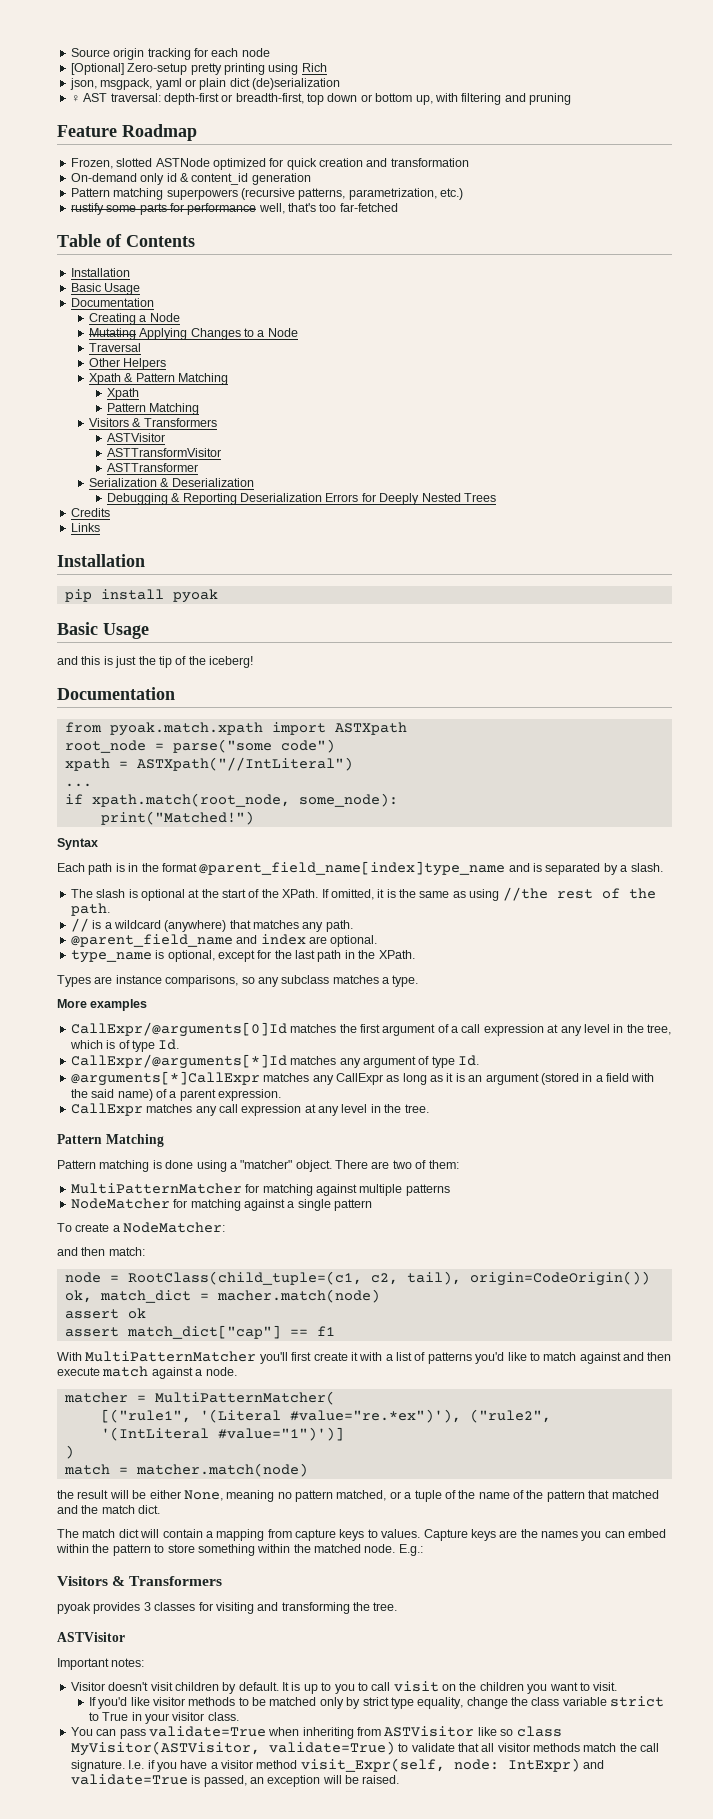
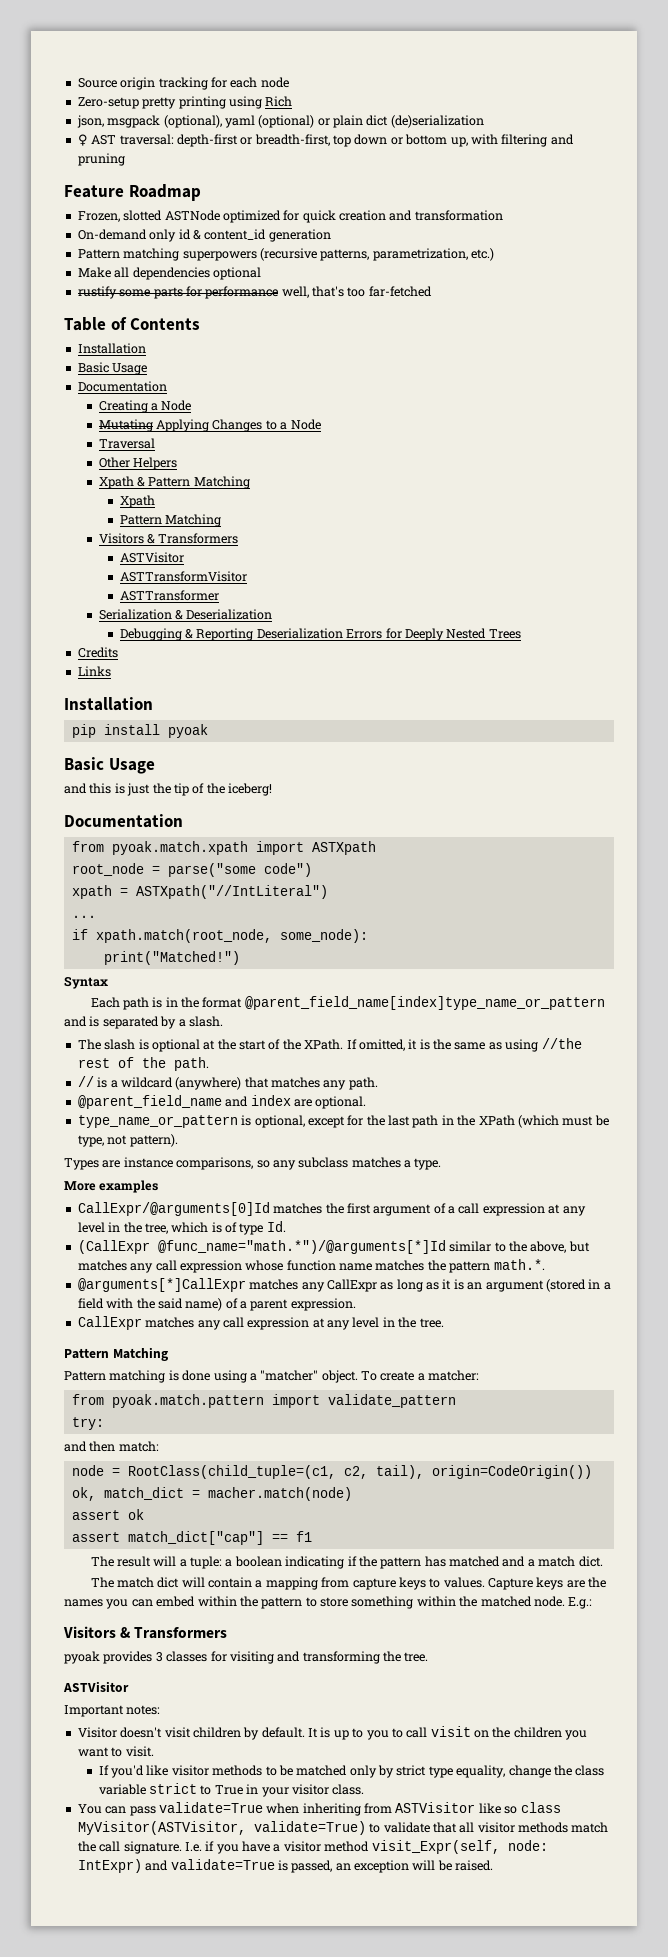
- [Optional] Zero-setup pretty printing using Rich
+ Zero-setup pretty printing using Rich
- json, msgpack, yaml or plain dict (de)serialization
+ json, msgpack (optional), yaml (optional) or plain dict (de)serialization
+ Make all dependencies optional
- Each path is in the format @parent_field_name[index]type_name and is separated by a slash.
+ Each path is in the format @parent_field_name[index]type_name_or_pattern and is separated by a slash.
- type_name is optional, except for the last path in the XPath.
+ type_name_or_pattern is optional, except for the last path in the XPath (which must be type, not pattern).
- CallExpr/@arguments[*]Id matches any argument of type Id.
+ (CallExpr @func_name="math.*")/@arguments[*]Id similar to the above, but matches any call expression whose function name matches the pattern math.*.
- There are two of them:
- MultiPatternMatcher for matching against multiple patterns
- NodeMatcher for matching against a single pattern
- To create a NodeMatcher:
+ To create a matcher:
+ from pyoak.match.pattern import validate_pattern
+ try:
- With MultiPatternMatcher you'll first create it with a list of patterns you'd like to match against and then execute match against a node.
- matcher = MultiPatternMatcher(
- [("rule1", '(Literal #value="re.*ex")'), ("rule2", '(IntLiteral #value="1")')]
- )
- match = matcher.match(node)
- the result will be either None, meaning no pattern matched, or a tuple of the name of the pattern that matched and the match dict.
+ The result will a tuple: a boolean indicating if the pattern has matched and a match dict.

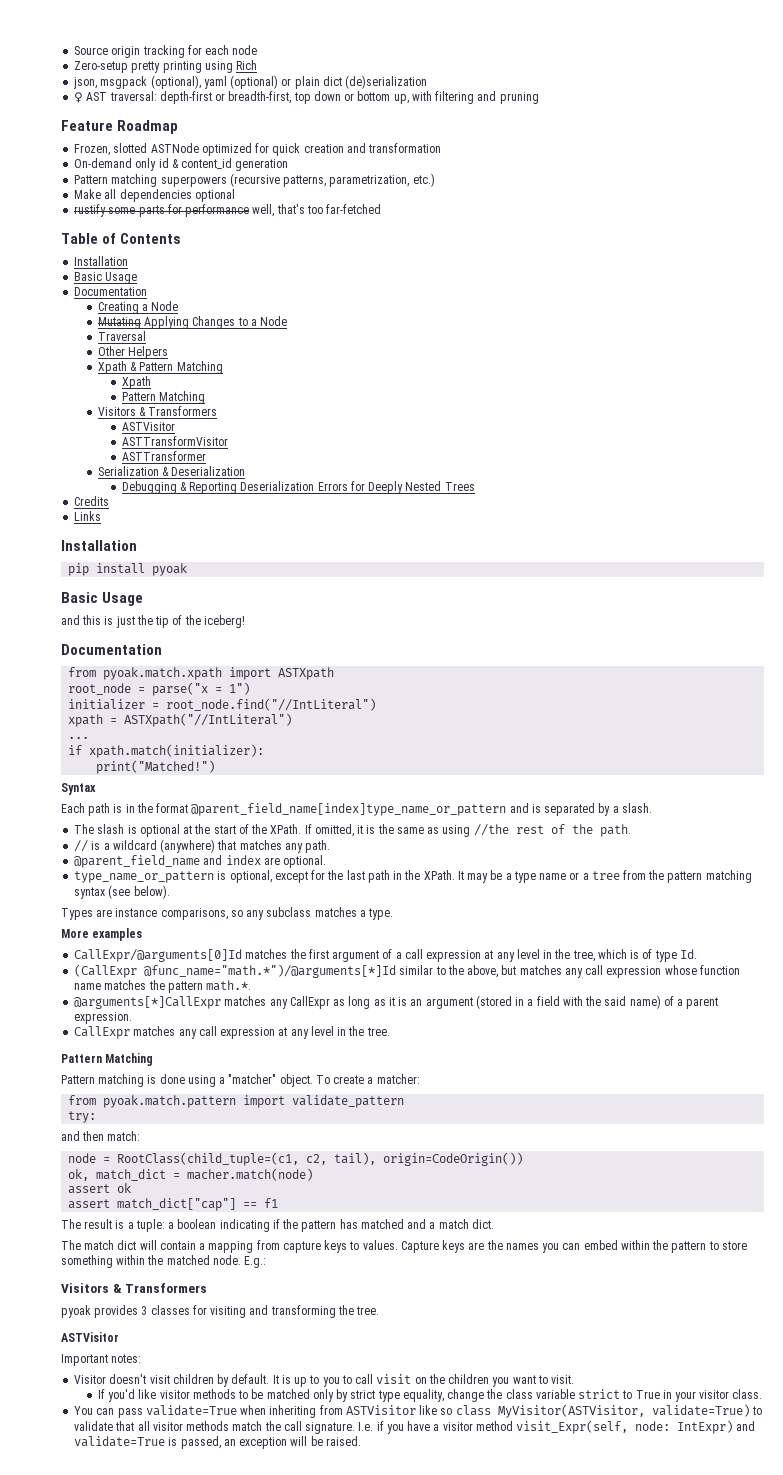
- root_node = parse("some code")
+ root_node = parse("x = 1")
+ initializer = root_node.find("//IntLiteral")
- if xpath.match(root_node, some_node):
+ if xpath.match(initializer):
- type_name_or_pattern is optional, except for the last path in the XPath (which must be type, not pattern).
+ type_name_or_pattern is optional, except for the last path in the XPath. It may be a type name or a tree from the pattern matching syntax (see below).
- The result will a tuple: a boolean indicating if the pattern has matched and a match dict.
+ The result is a tuple: a boolean indicating if the pattern has matched and a match dict.

